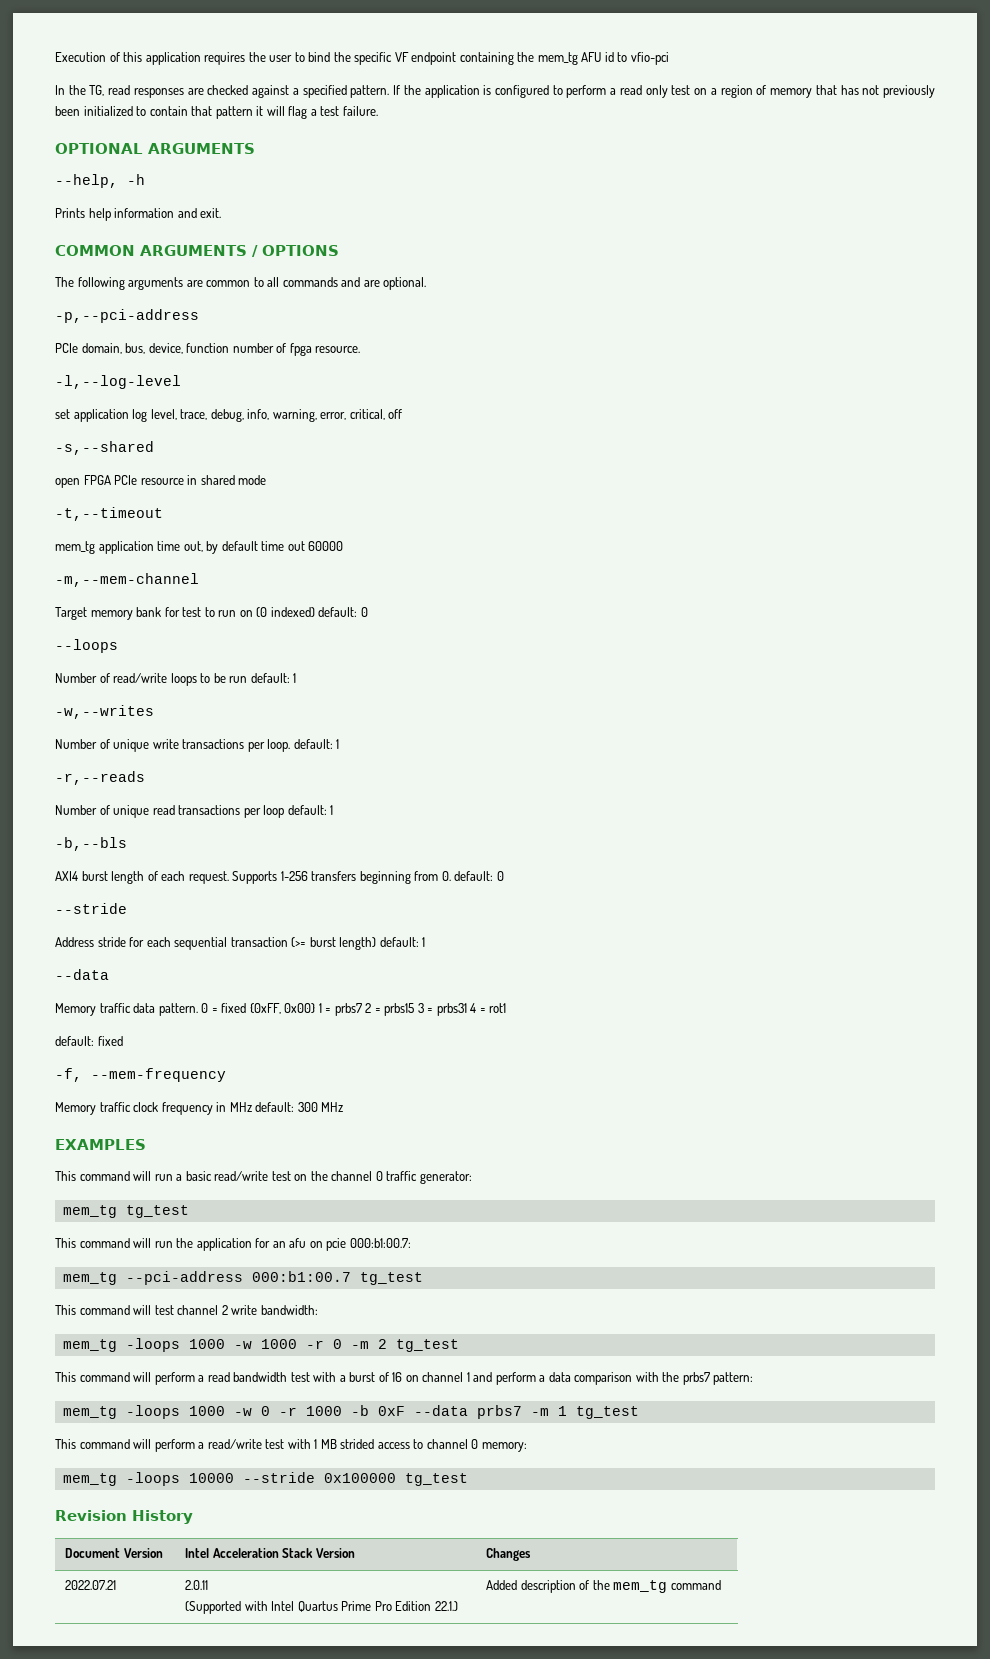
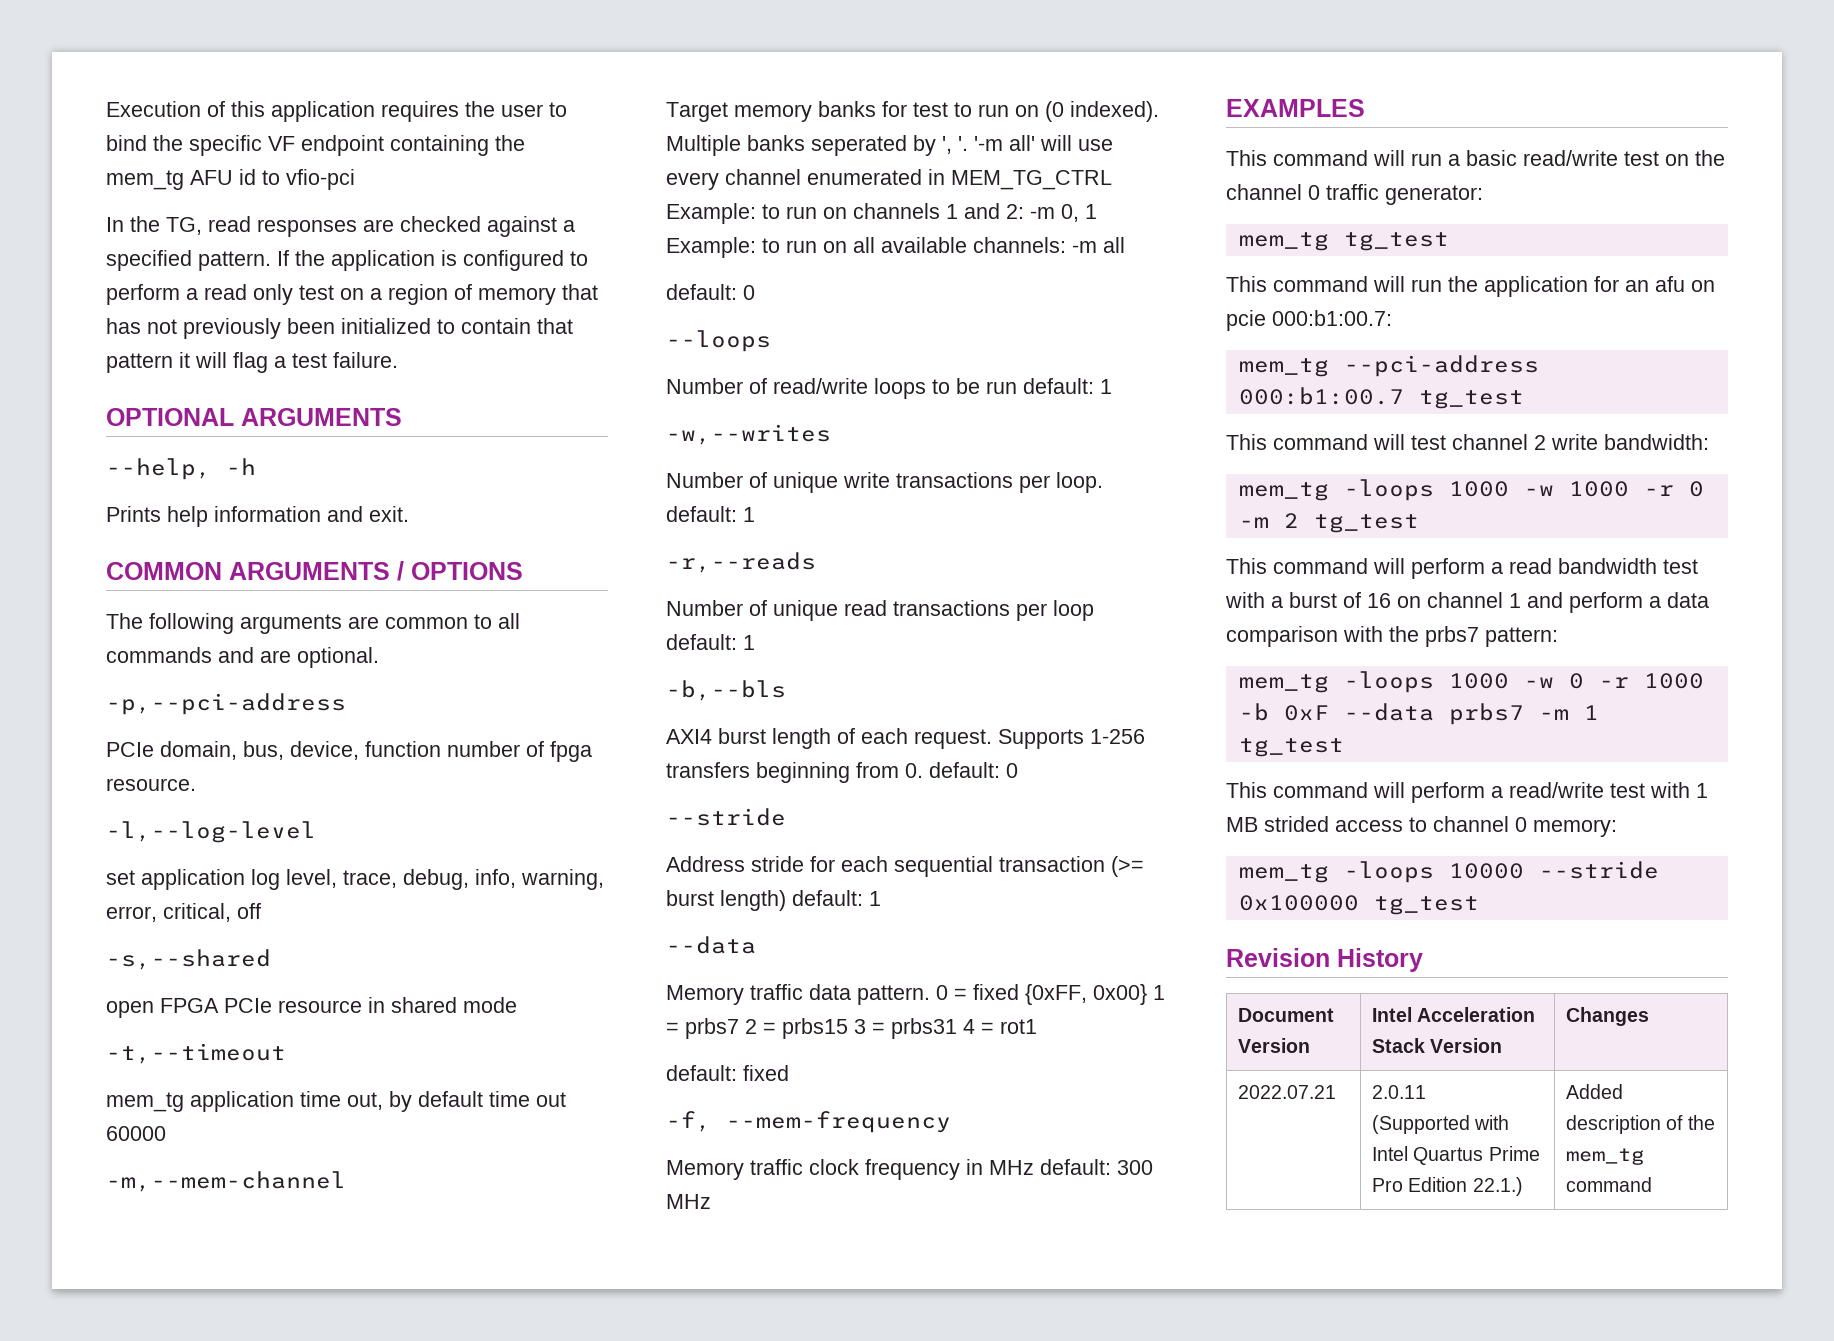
- Target memory bank for test to run on (0 indexed) default: 0
+ Target memory banks for test to run on (0 indexed). Multiple banks seperated by ', '. '-m all' will use every channel enumerated in MEM_TG_CTRL Example: to run on channels 1 and 2: -m 0, 1 Example: to run on all available channels: -m all
+ default: 0

